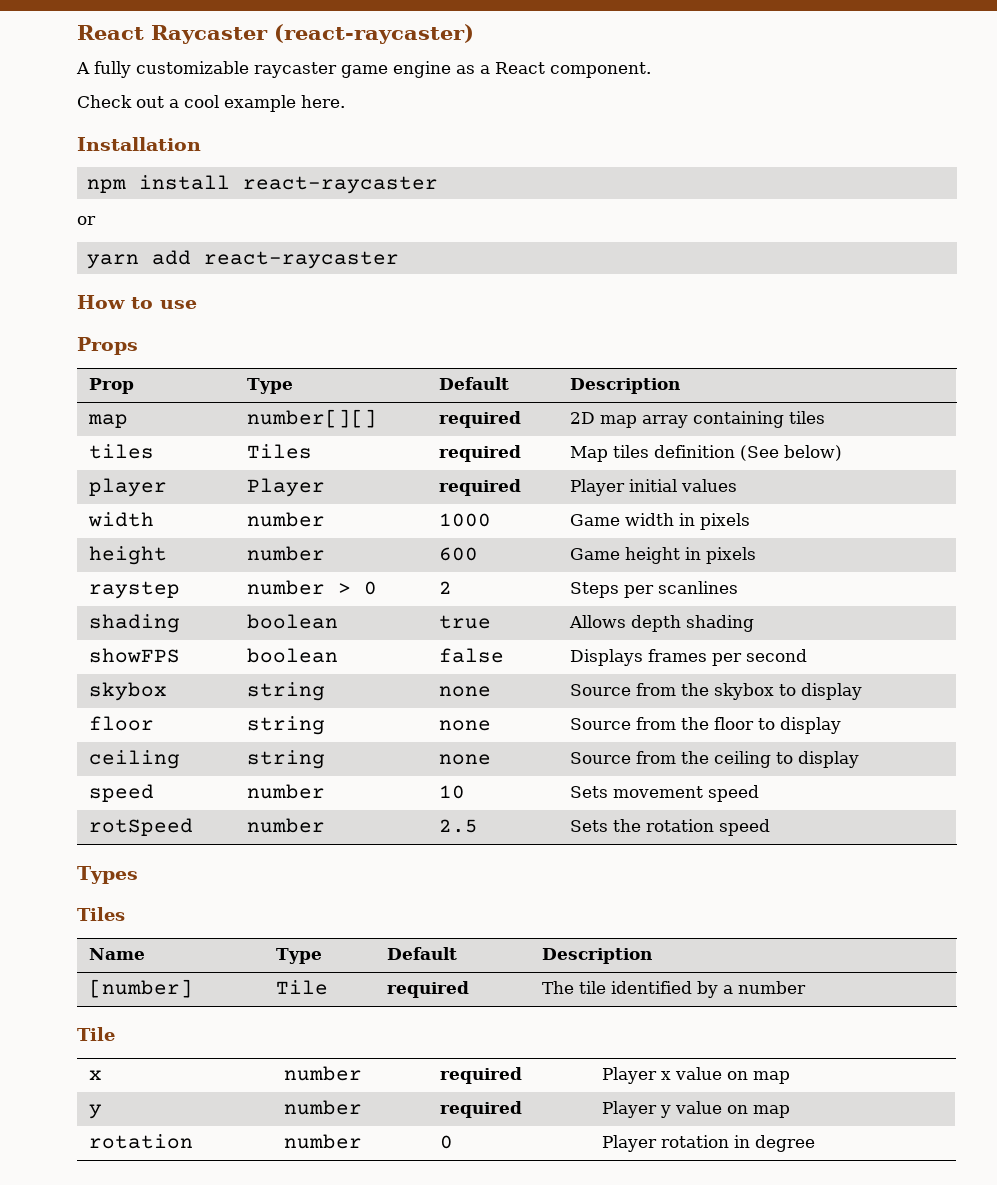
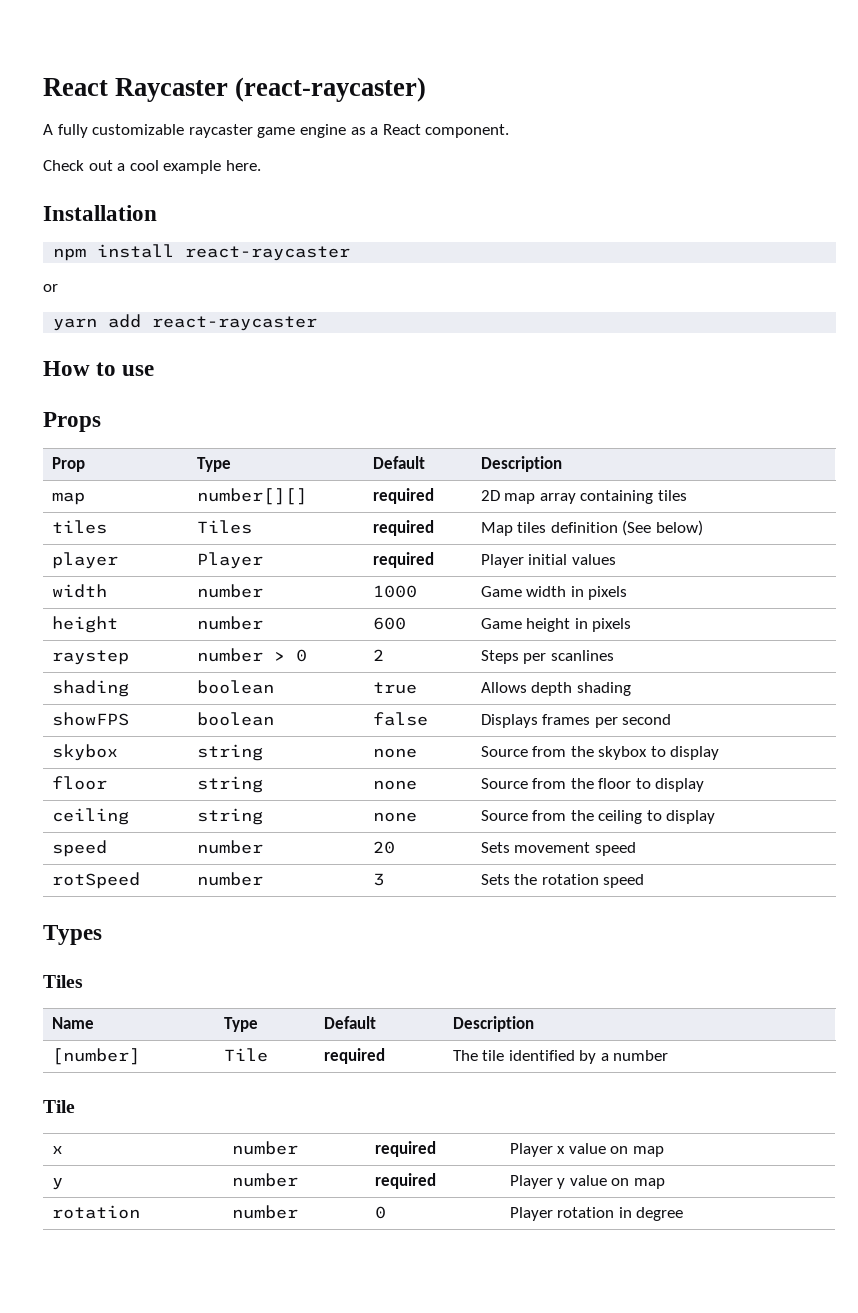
- speed | number | 10 | Sets movement speed
+ speed | number | 20 | Sets movement speed
- rotSpeed | number | 2.5 | Sets the rotation speed
+ rotSpeed | number | 3 | Sets the rotation speed

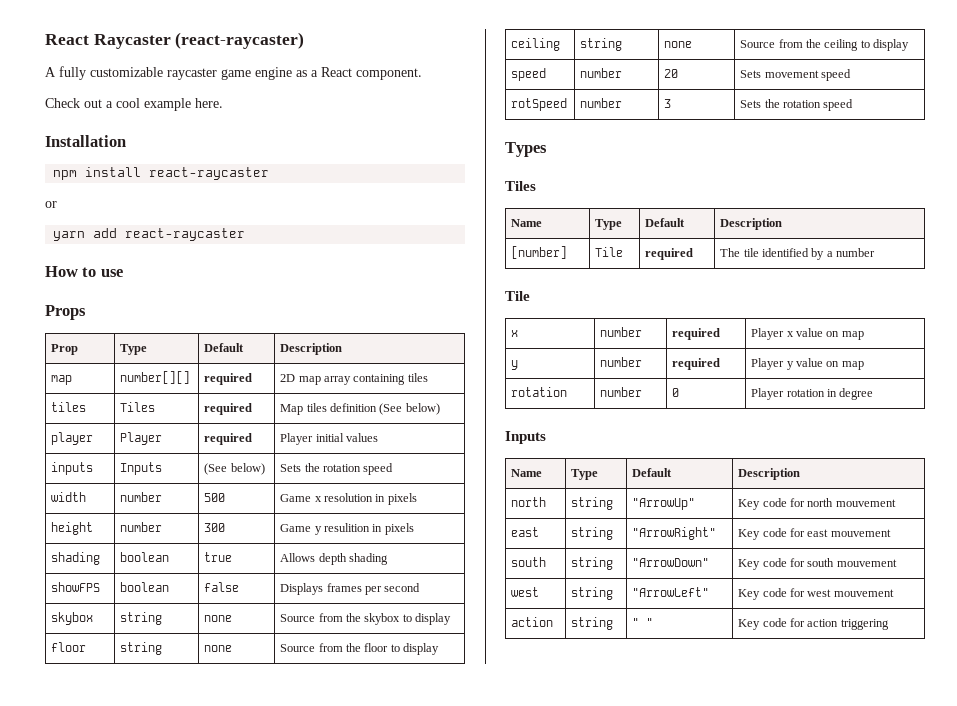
+ inputs | Inputs | (See below) | Sets the rotation speed
- width | number | 1000 | Game width in pixels
+ width | number | 500 | Game x resolution in pixels
- height | number | 600 | Game height in pixels
- raystep | number > 0 | 2 | Steps per scanlines
+ height | number | 300 | Game y resulition in pixels
  rotation | number | 0 | Player rotation in degree
+ Inputs
+ Name | Type | Default | Description
+ north | string | "ArrowUp" | Key code for north mouvement
+ east | string | "ArrowRight" | Key code for east mouvement
+ south | string | "ArrowDown" | Key code for south mouvement
+ west | string | "ArrowLeft" | Key code for west mouvement
+ action | string | " " | Key code for action triggering

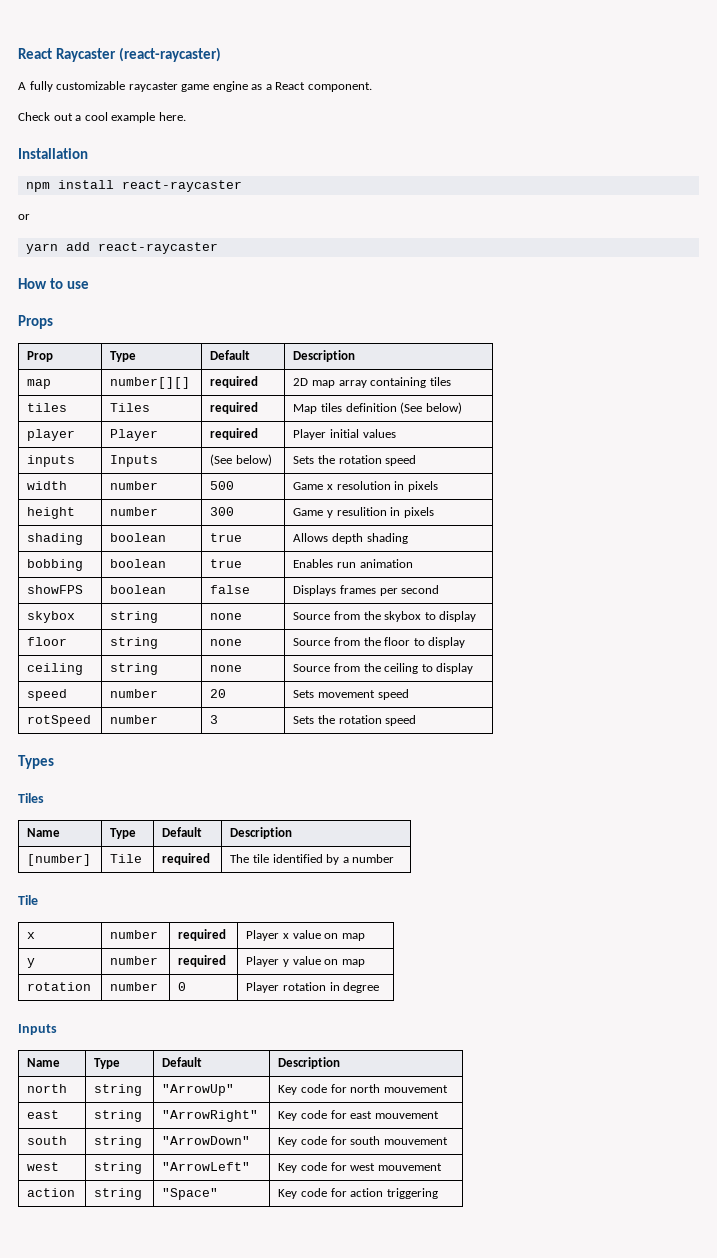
+ bobbing | boolean | true | Enables run animation
- action | string | " " | Key code for action triggering
+ action | string | "Space" | Key code for action triggering

